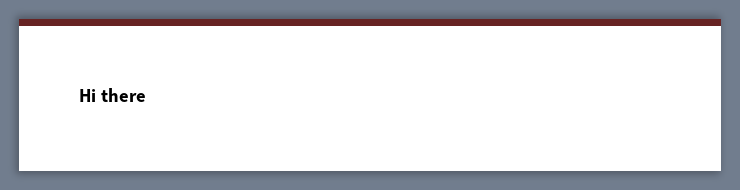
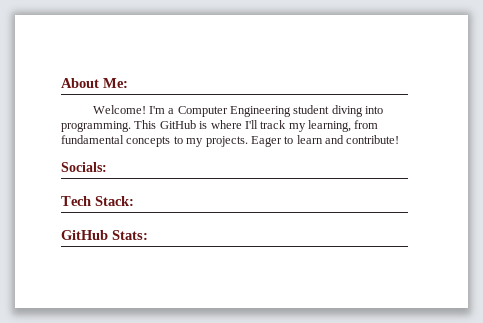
- Hi there
+ About Me:
+ Welcome! I'm a Computer Engineering student diving into programming. This GitHub is where I'll track my learning, from fundamental concepts to my projects. Eager to learn and contribute!
+ Socials:
+ Tech Stack:
+ GitHub Stats:

